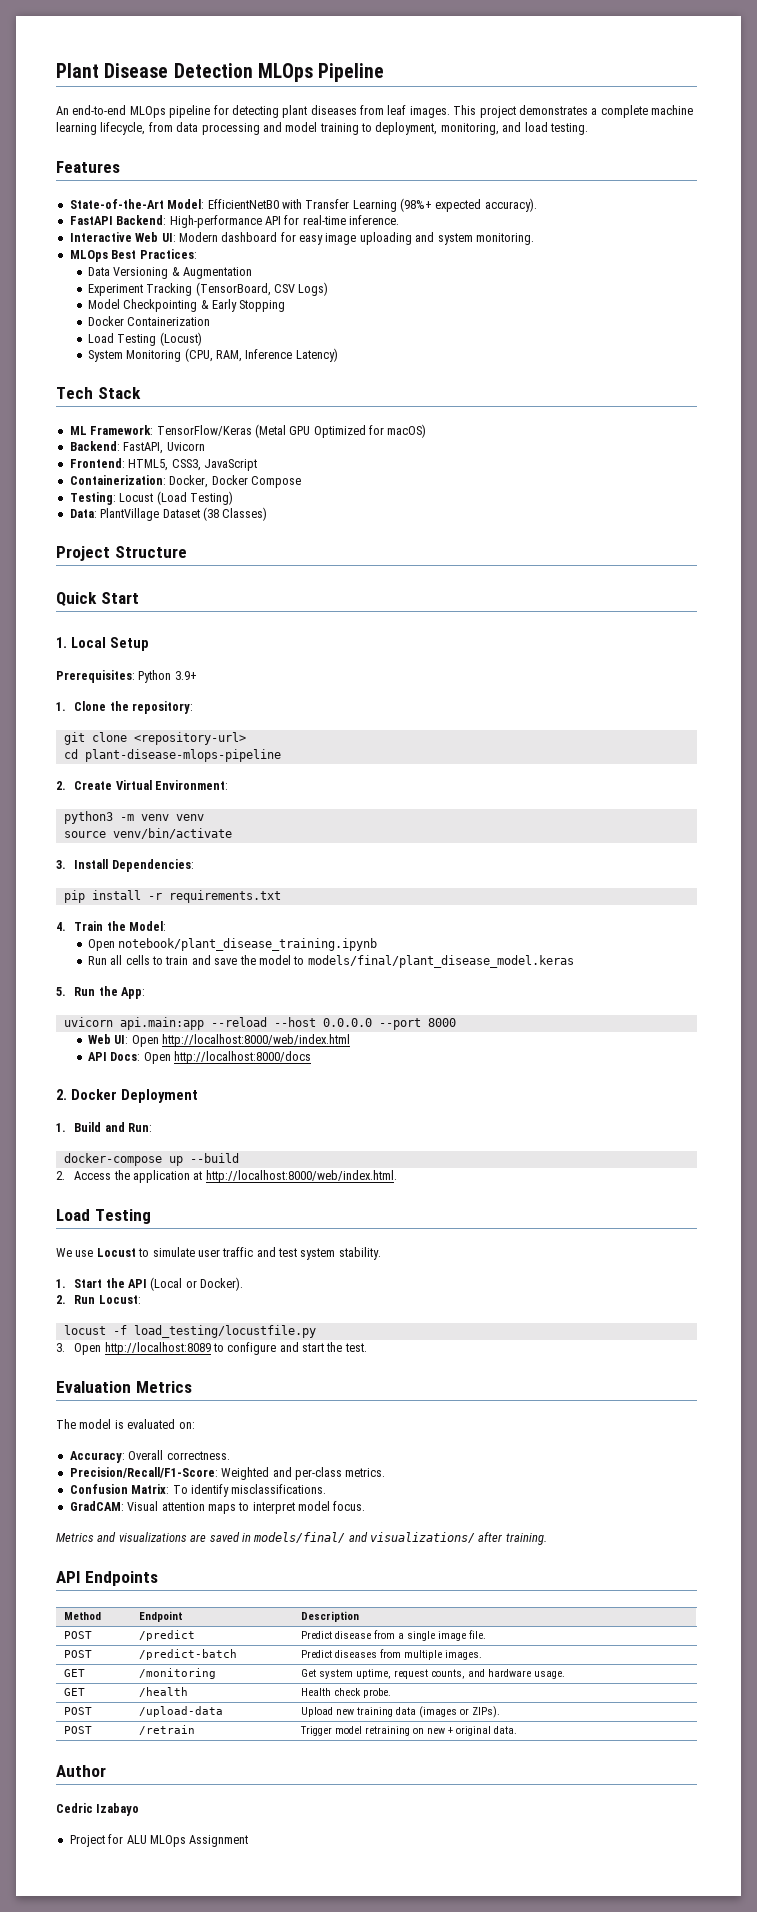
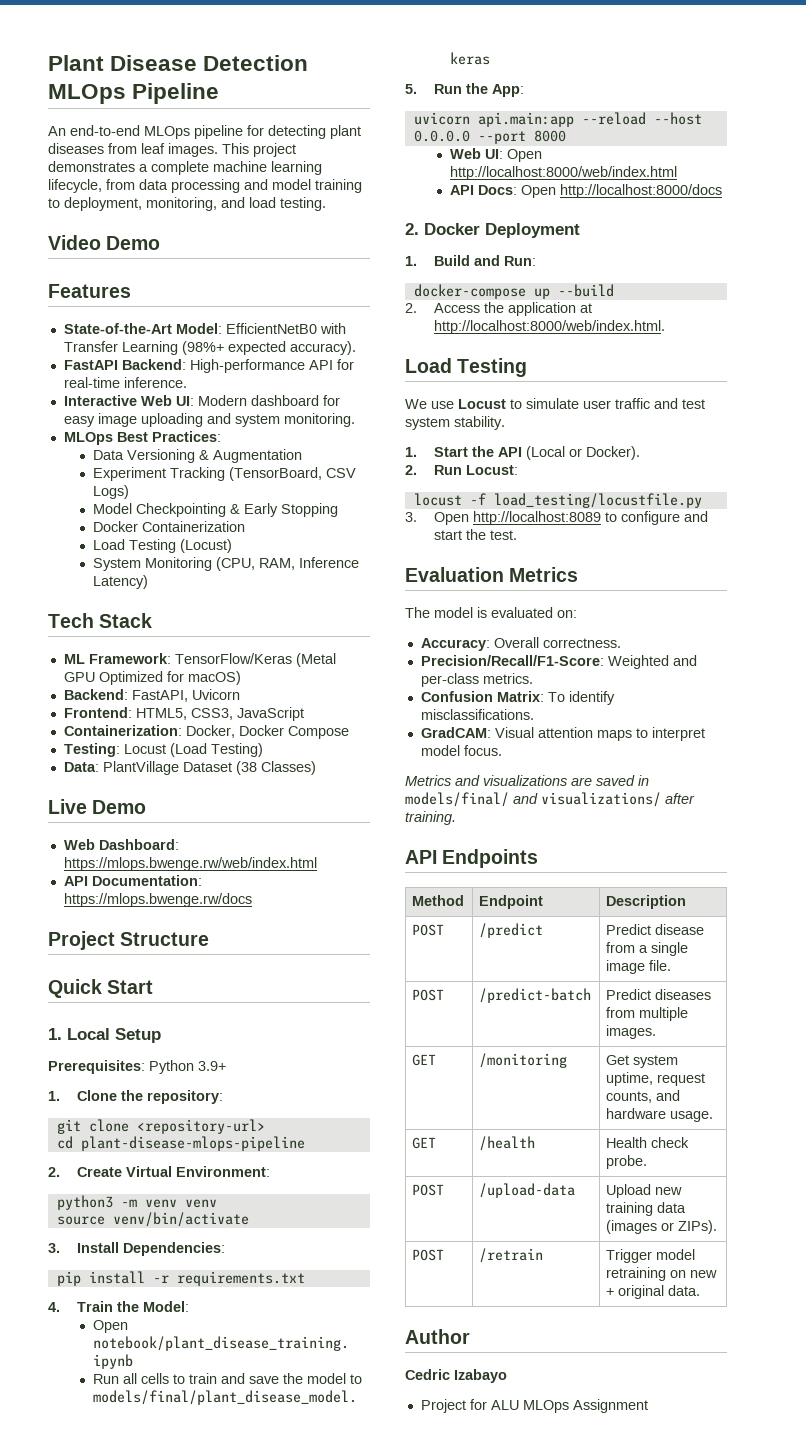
+ Video Demo
+ Live Demo
+ Web Dashboard: https://mlops.bwenge.rw/web/index.html
+ API Documentation: https://mlops.bwenge.rw/docs

